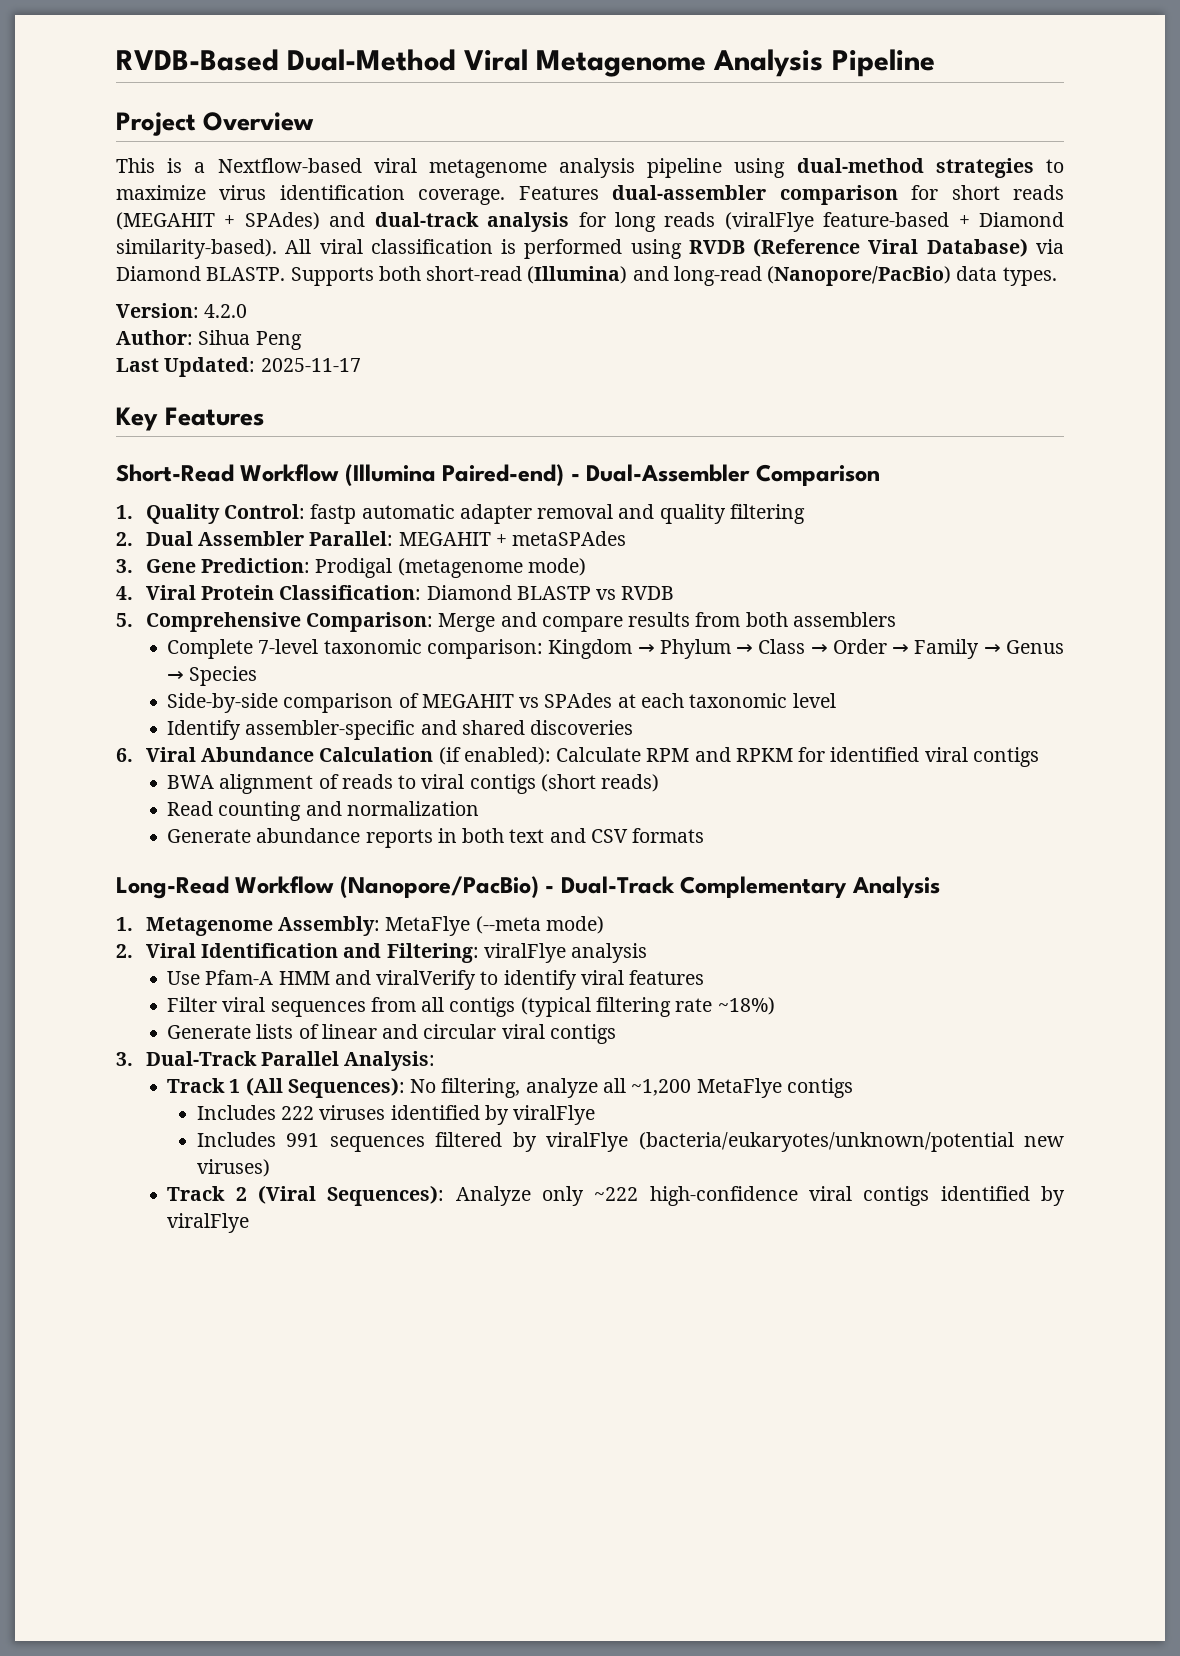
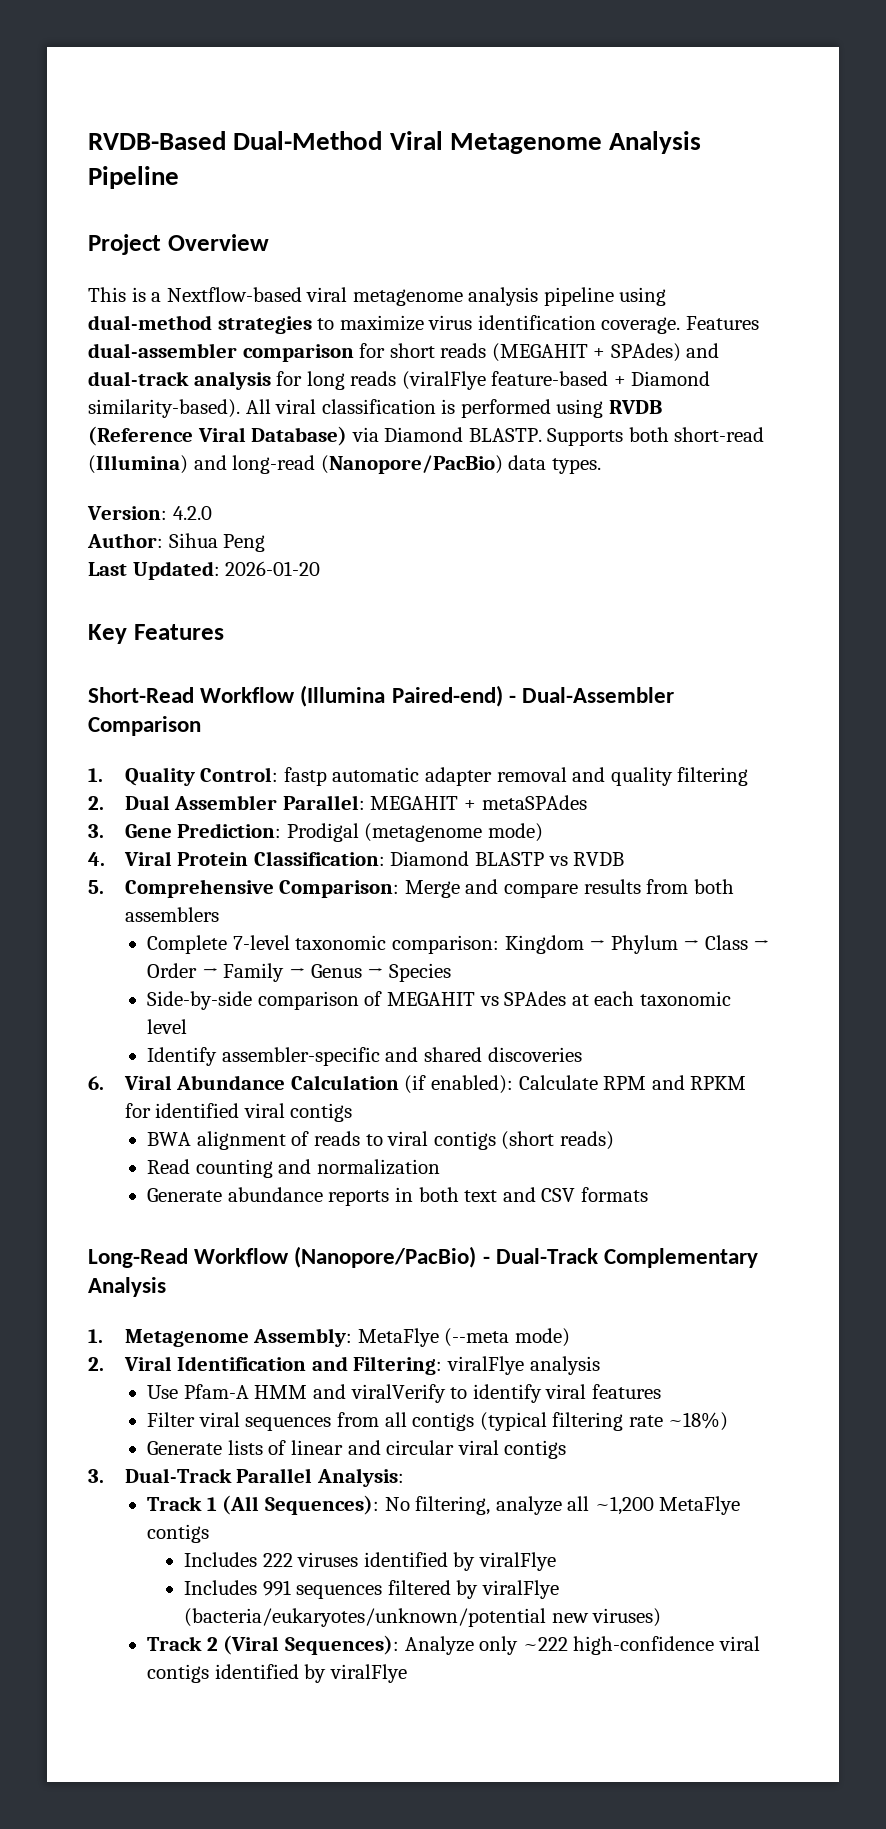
- Last Updated: 2025-11-17
+ Last Updated: 2026-01-20

